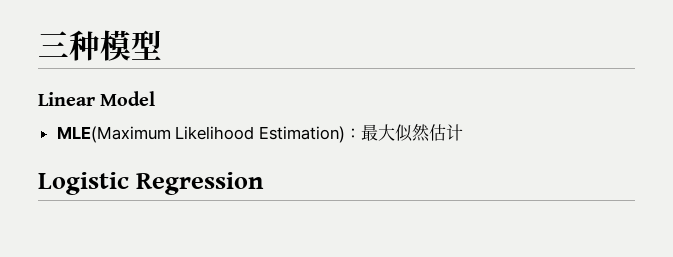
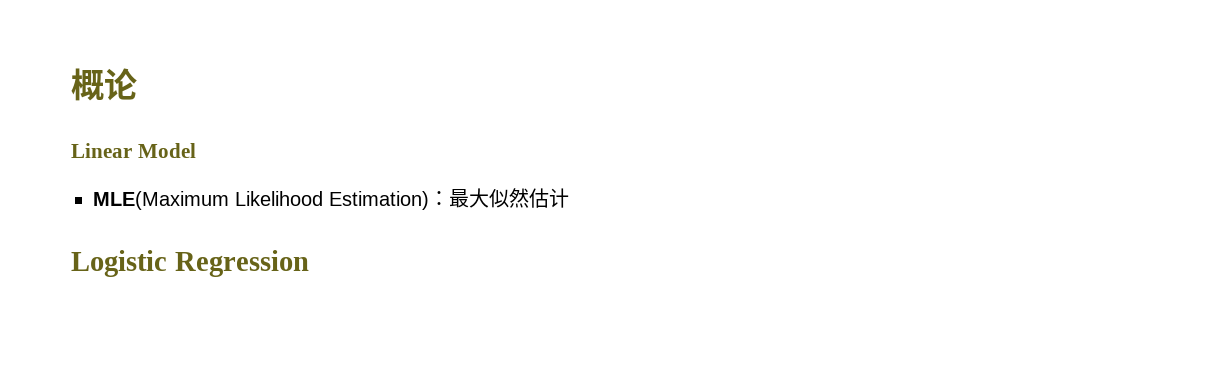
- 三种模型
+ 概论

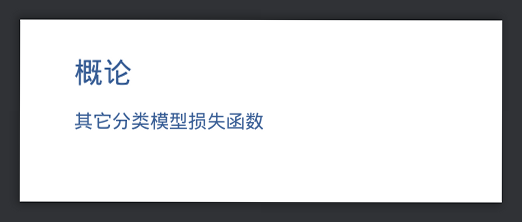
- Linear Model
- MLE(Maximum Likelihood Estimation)：最大似然估计
- Logistic Regression
+ 其它分类模型损失函数

